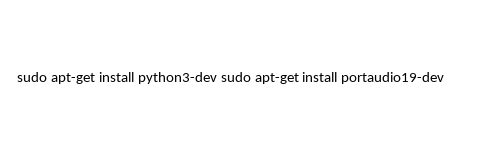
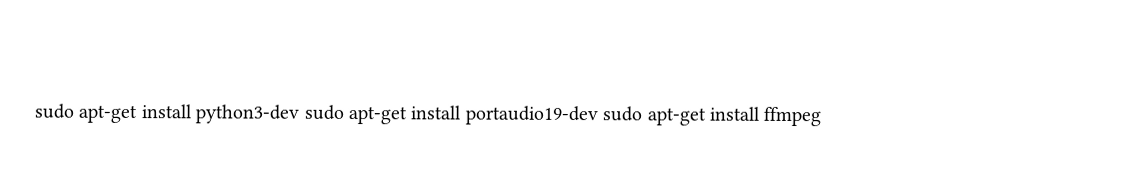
- sudo apt-get install python3-dev sudo apt-get install portaudio19-dev
+ sudo apt-get install python3-dev sudo apt-get install portaudio19-dev sudo apt-get install ffmpeg

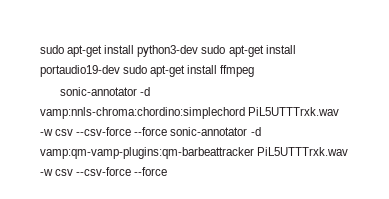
+ sonic-annotator -d vamp:nnls-chroma:chordino:simplechord PiL5UTTTrxk.wav -w csv --csv-force --force sonic-annotator -d vamp:qm-vamp-plugins:qm-barbeattracker PiL5UTTTrxk.wav -w csv --csv-force --force

